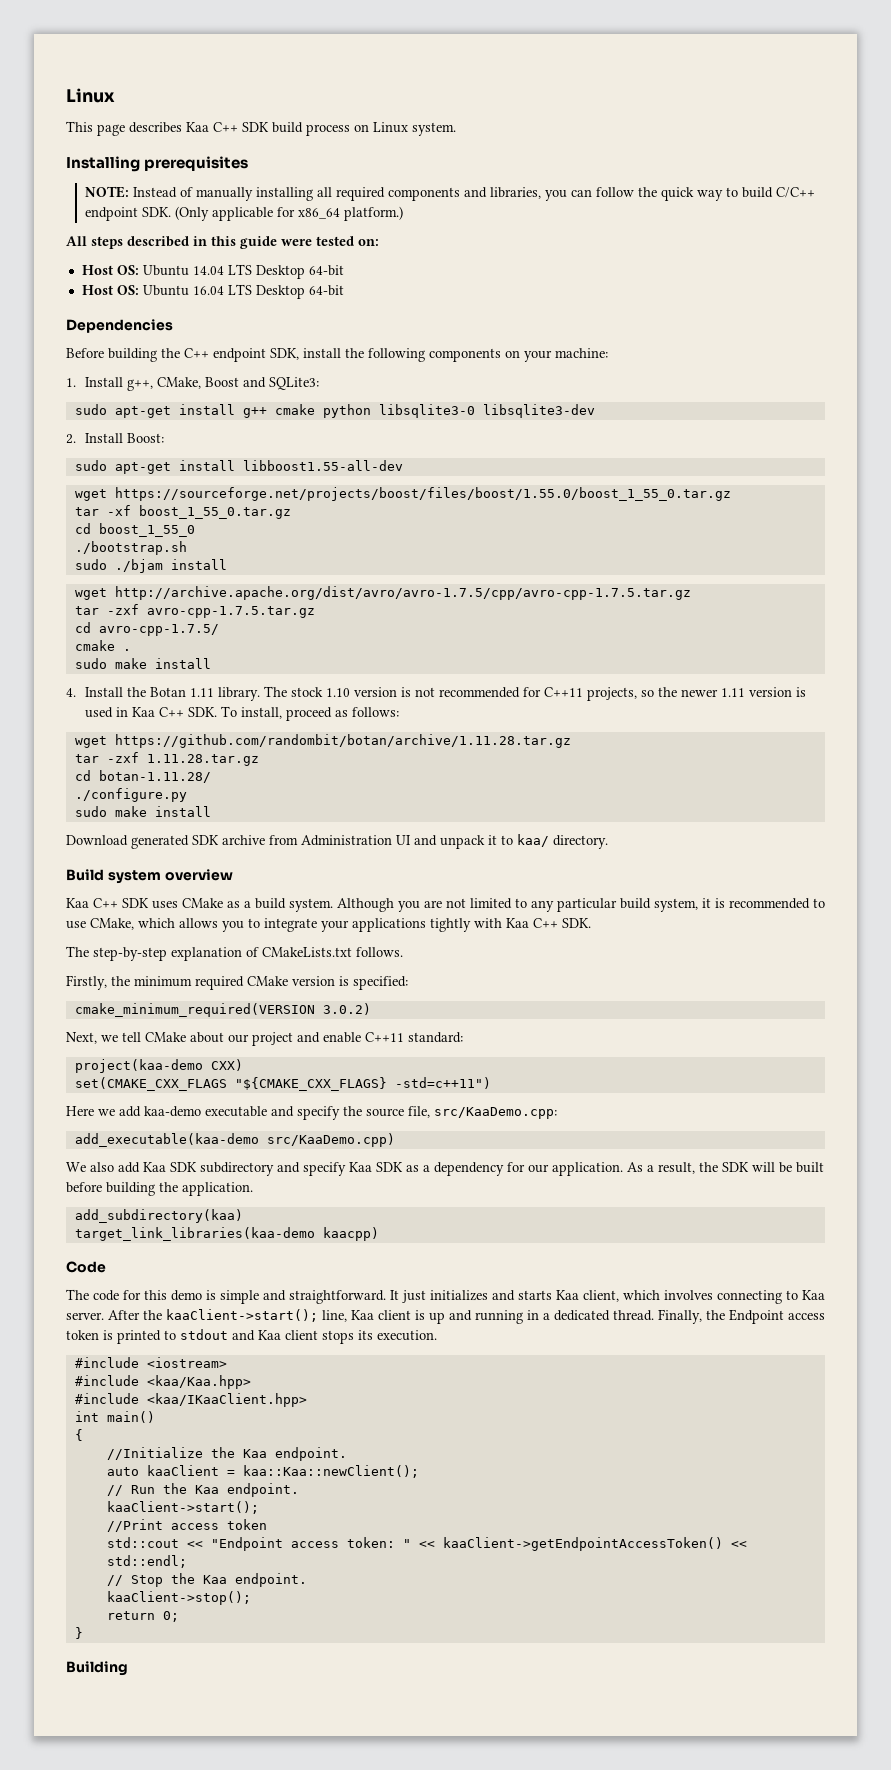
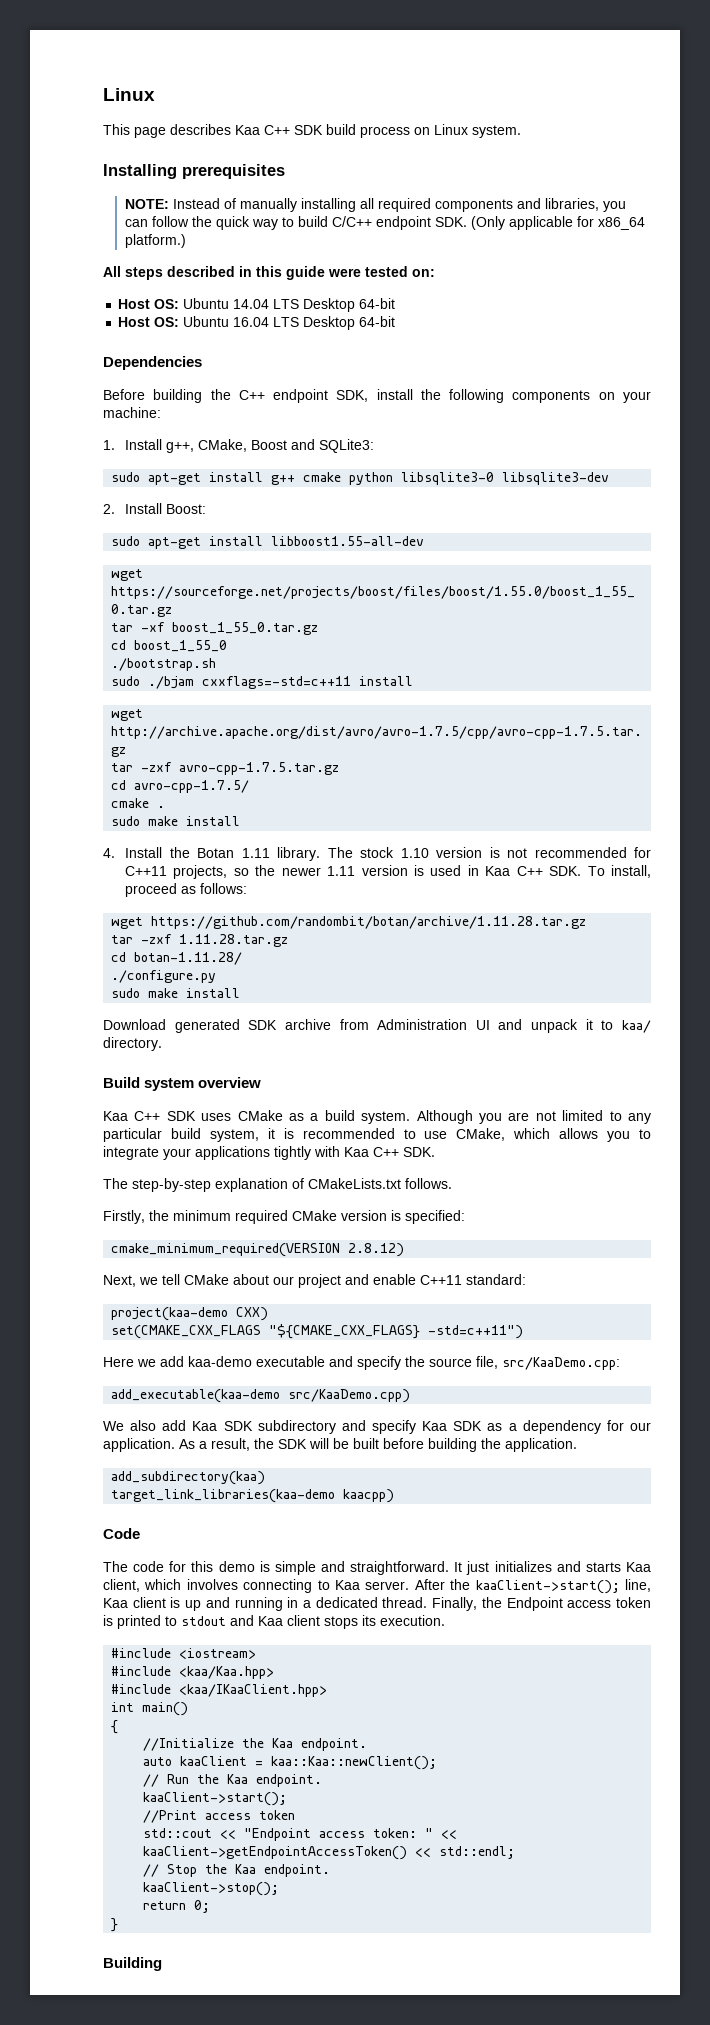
- sudo ./bjam install
+ sudo ./bjam cxxflags=-std=c++11 install
- cmake_minimum_required(VERSION 3.0.2)
+ cmake_minimum_required(VERSION 2.8.12)

